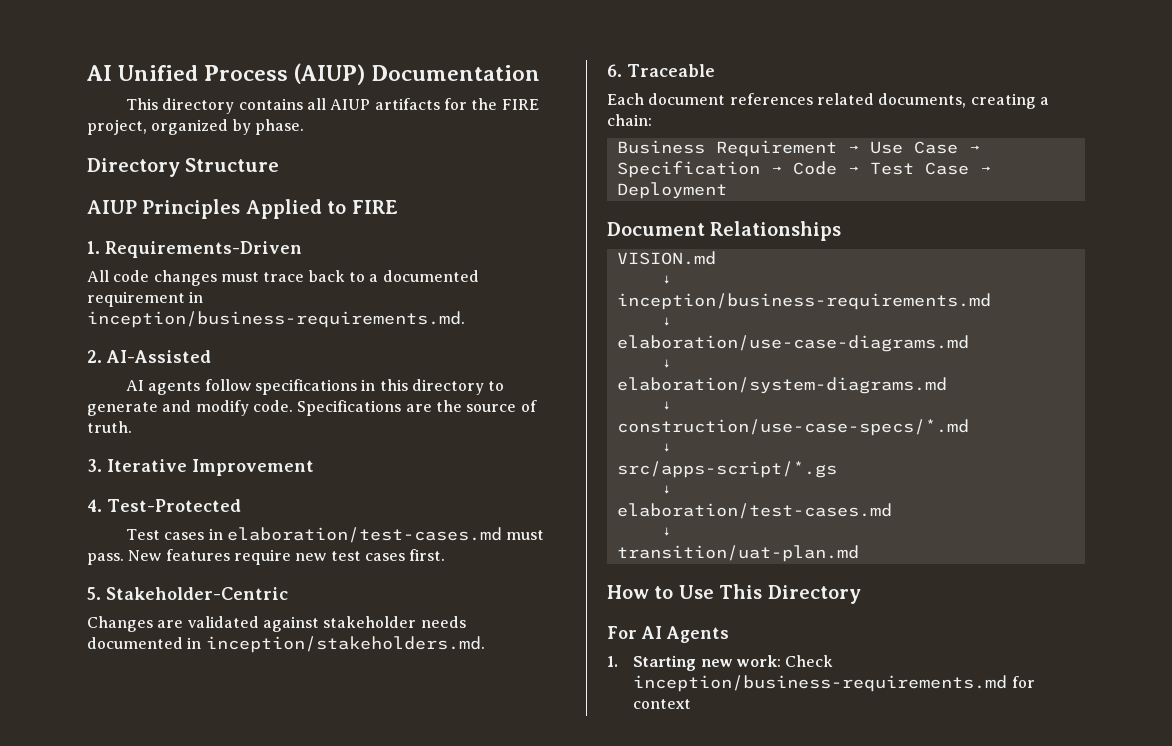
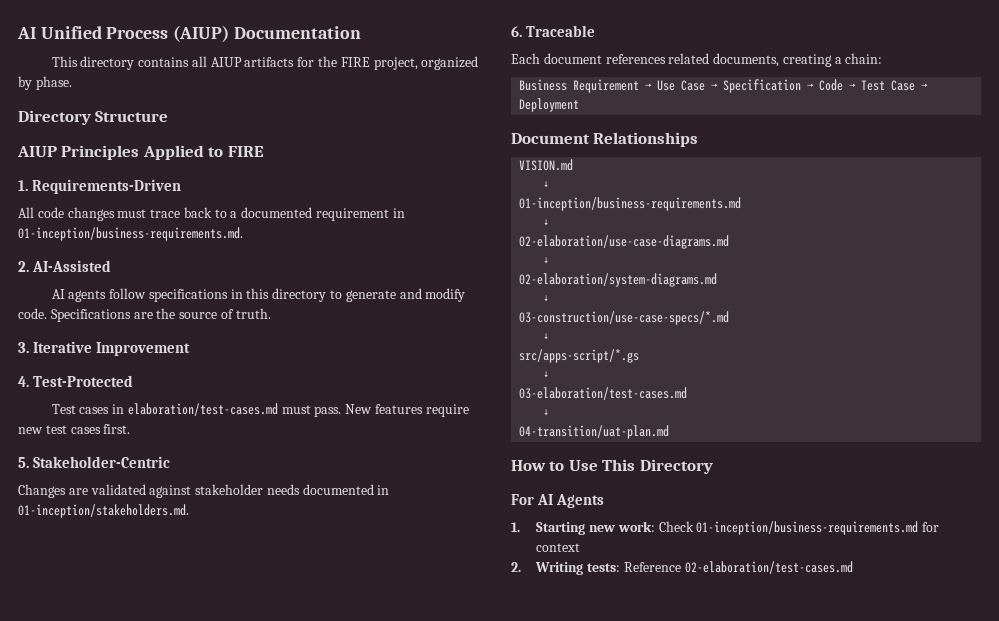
- All code changes must trace back to a documented requirement in inception/business-requirements.md.
+ All code changes must trace back to a documented requirement in 01-inception/business-requirements.md.
- Changes are validated against stakeholder needs documented in inception/stakeholders.md.
+ Changes are validated against stakeholder needs documented in 01-inception/stakeholders.md.
  VISION.md
  ↓
- inception/business-requirements.md
+ 01-inception/business-requirements.md
  ↓
- elaboration/use-case-diagrams.md
+ 02-elaboration/use-case-diagrams.md
  ↓
- elaboration/system-diagrams.md
+ 02-elaboration/system-diagrams.md
  ↓
- construction/use-case-specs/*.md
+ 03-construction/use-case-specs/*.md
  src/apps-script/*.gs
  ↓
- elaboration/test-cases.md
+ 03-elaboration/test-cases.md
  ↓
- transition/uat-plan.md
+ 04-transition/uat-plan.md
- 1. Starting new work: Check inception/business-requirements.md for context
+ 1. Starting new work: Check 01-inception/business-requirements.md for context
+ 2. Writing tests: Reference 02-elaboration/test-cases.md

